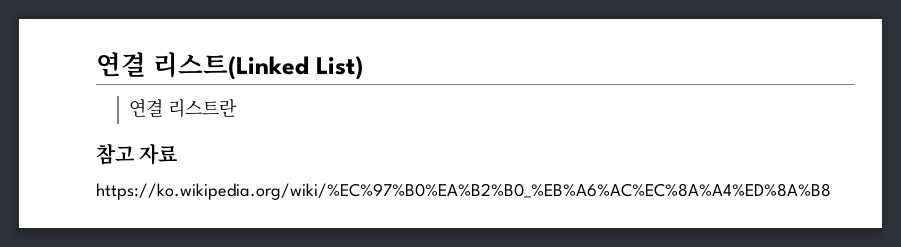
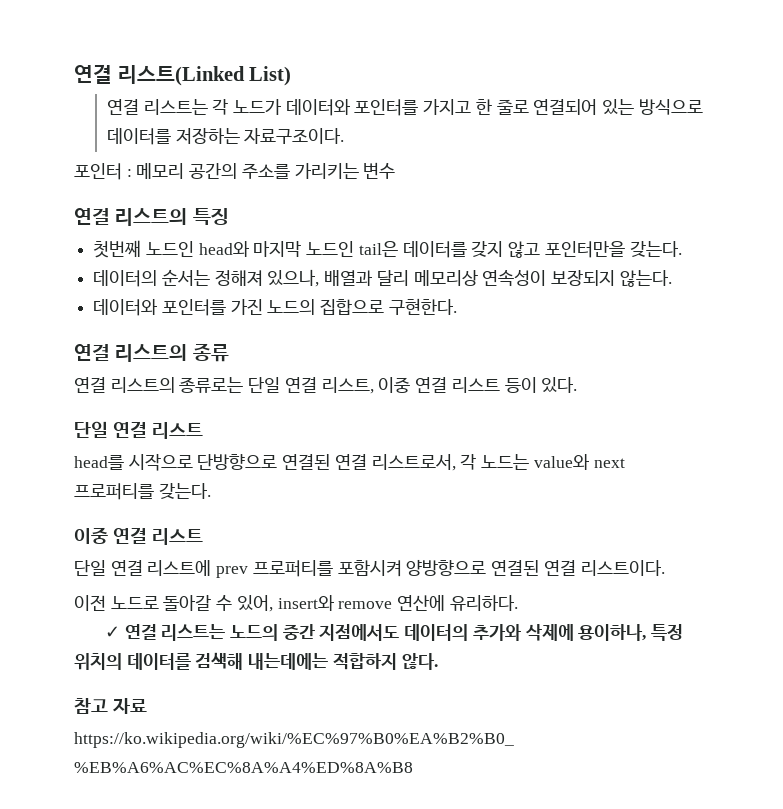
- 연결 리스트란
+ 연결 리스트는 각 노드가 데이터와 포인터를 가지고 한 줄로 연결되어 있는 방식으로 데이터를 저장하는 자료구조이다.
+ 포인터 : 메모리 공간의 주소를 가리키는 변수
+ 연결 리스트의 특징
+ 첫번째 노드인 head와 마지막 노드인 tail은 데이터를 갖지 않고 포인터만을 갖는다.
+ 데이터의 순서는 정해져 있으나, 배열과 달리 메모리상 연속성이 보장되지 않는다.
+ 데이터와 포인터를 가진 노드의 집합으로 구현한다.
+ 연결 리스트의 종류
+ 연결 리스트의 종류로는 단일 연결 리스트, 이중 연결 리스트 등이 있다.
+ 단일 연결 리스트
+ head를 시작으로 단방향으로 연결된 연결 리스트로서, 각 노드는 value와 next 프로퍼티를 갖는다.
+ 이중 연결 리스트
+ 단일 연결 리스트에 prev 프로퍼티를 포함시켜 양방향으로 연결된 연결 리스트이다.
+ 이전 노드로 돌아갈 수 있어, insert와 remove 연산에 유리하다.
+ ✓ 연결 리스트는 노드의 중간 지점에서도 데이터의 추가와 삭제에 용이하나, 특정 위치의 데이터를 검색해 내는데에는 적합하지 않다.

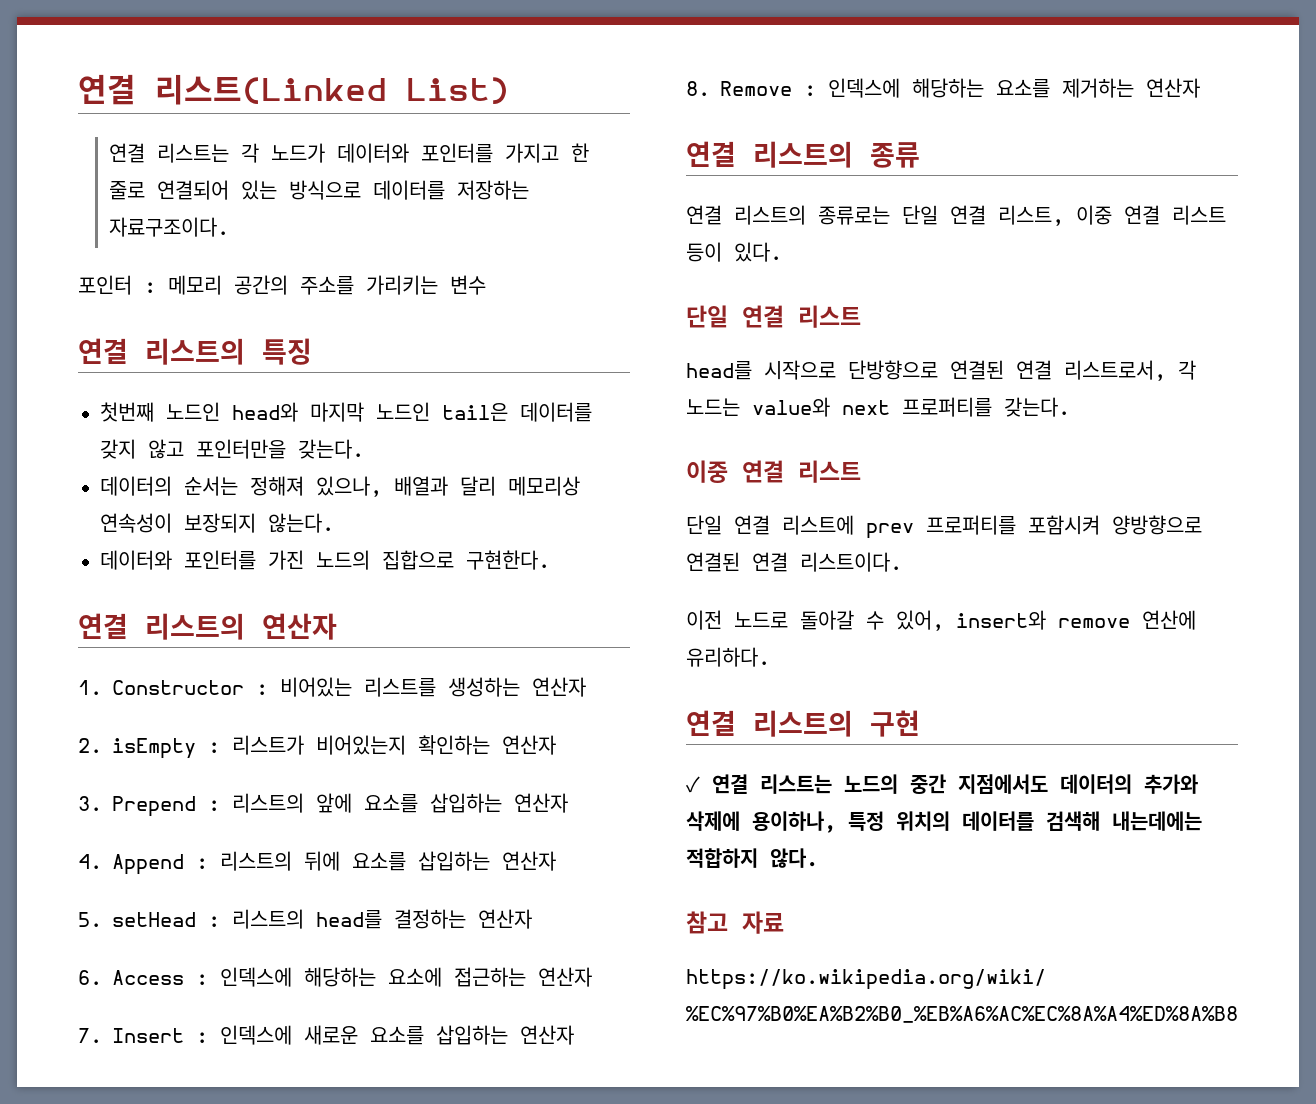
+ 연결 리스트의 연산자
+ 1. Constructor : 비어있는 리스트를 생성하는 연산자
+ 2. isEmpty : 리스트가 비어있는지 확인하는 연산자
+ 3. Prepend : 리스트의 앞에 요소를 삽입하는 연산자
+ 4. Append : 리스트의 뒤에 요소를 삽입하는 연산자
+ 5. setHead : 리스트의 head를 결정하는 연산자
+ 6. Access : 인덱스에 해당하는 요소에 접근하는 연산자
+ 7. Insert : 인덱스에 새로운 요소를 삽입하는 연산자
+ 8. Remove : 인덱스에 해당하는 요소를 제거하는 연산자
+ 연결 리스트의 구현

